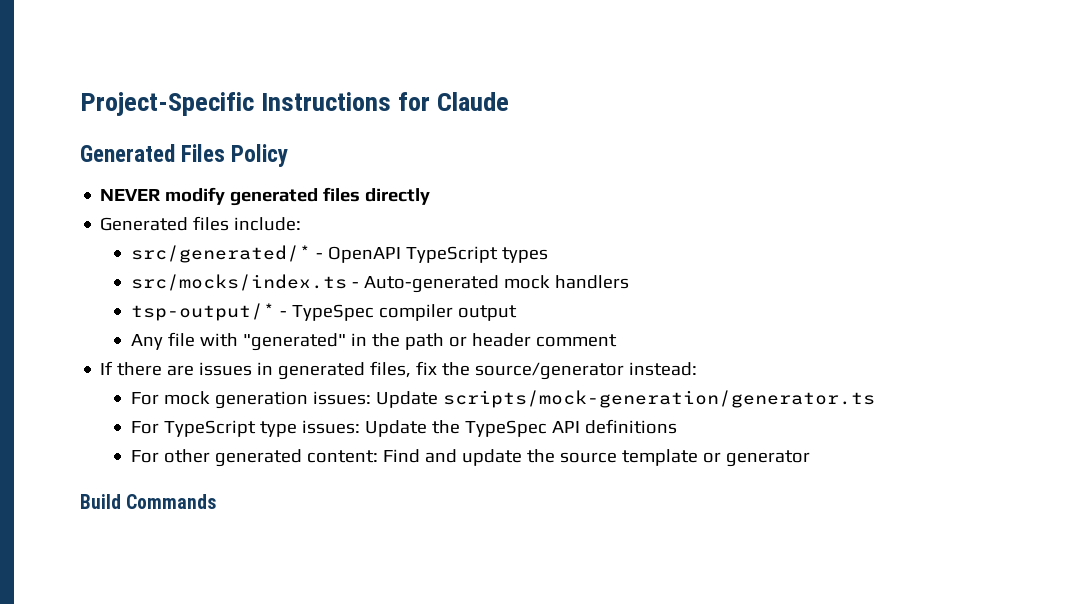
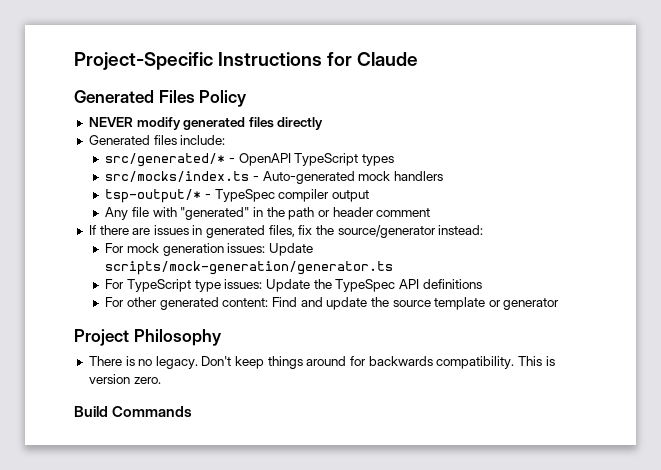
+ Project Philosophy
+ There is no legacy. Don't keep things around for backwards compatibility. This is version zero.

